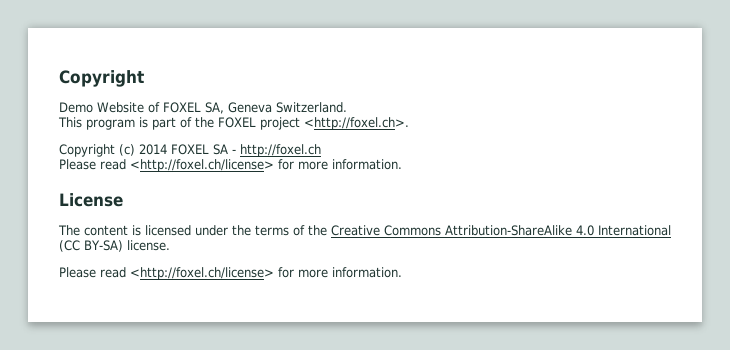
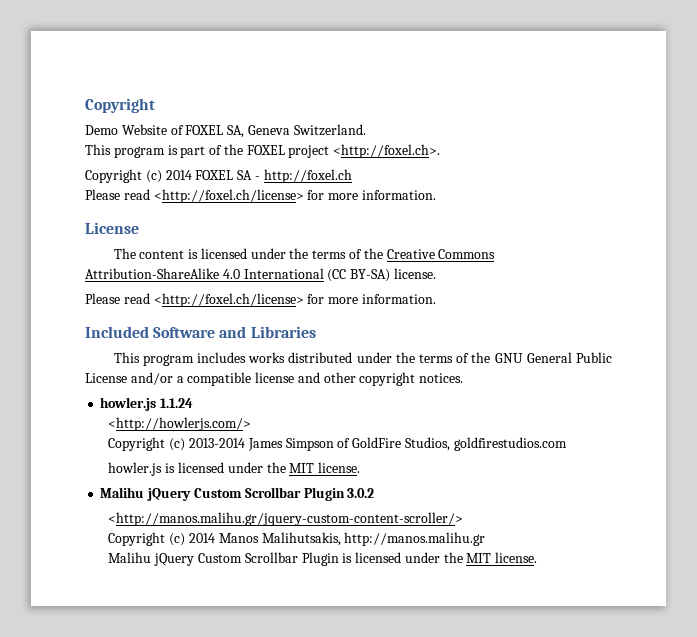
+ Included Software and Libraries
+ This program includes works distributed under the terms of the GNU General Public License and/or a compatible license and other copyright notices.
+ howler.js 1.1.24
+ <http://howlerjs.com/>
+ Copyright (c) 2013-2014 James Simpson of GoldFire Studios, goldfirestudios.com
+ howler.js is licensed under the MIT license.
+ Malihu jQuery Custom Scrollbar Plugin 3.0.2
+ <http://manos.malihu.gr/jquery-custom-content-scroller/>
+ Copyright (c) 2014 Manos Malihutsakis, http://manos.malihu.gr
+ Malihu jQuery Custom Scrollbar Plugin is licensed under the MIT license.

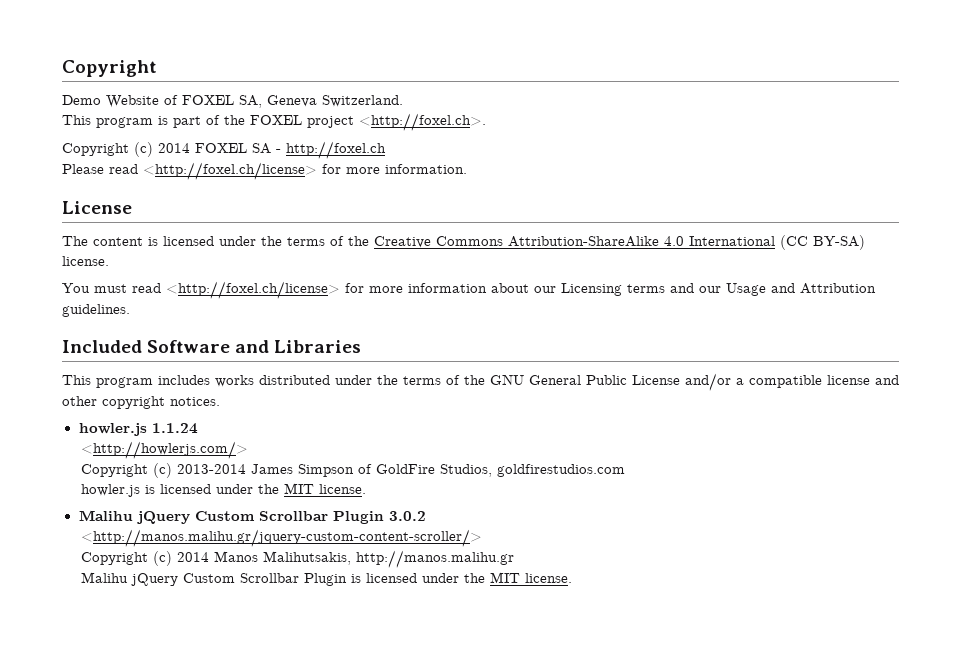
  The content is licensed under the terms of the Creative Commons Attribution-ShareAlike 4.0 International (CC BY-SA) license.
- Please read <http://foxel.ch/license> for more information.
+ You must read <http://foxel.ch/license> for more information about our Licensing terms and our Usage and Attribution guidelines.

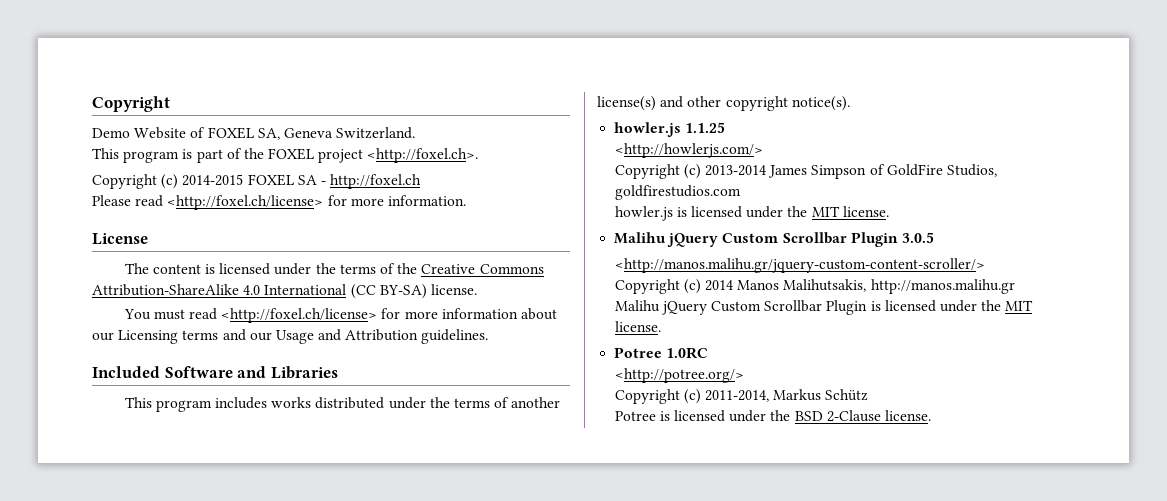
- Copyright (c) 2014 FOXEL SA - http://foxel.ch
+ Copyright (c) 2014-2015 FOXEL SA - http://foxel.ch
- This program includes works distributed under the terms of the GNU General Public License and/or a compatible license and other copyright notices.
- howler.js 1.1.24
+ This program includes works distributed under the terms of another license(s) and other copyright notice(s).
+ howler.js 1.1.25
- Malihu jQuery Custom Scrollbar Plugin 3.0.2
+ Malihu jQuery Custom Scrollbar Plugin 3.0.5
+ Potree 1.0RC
+ <http://potree.org/>
+ Copyright (c) 2011-2014, Markus Schütz
+ Potree is licensed under the BSD 2-Clause license.

